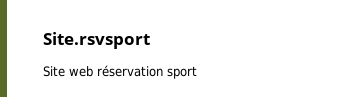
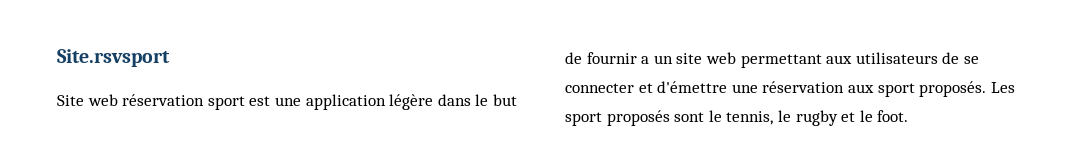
- Site web réservation sport
+ Site web réservation sport est une application légère dans le but de fournir a un site web permettant aux utilisateurs de se connecter et d'émettre une réservation aux sport proposés. Les sport proposés sont le tennis, le rugby et le foot.

